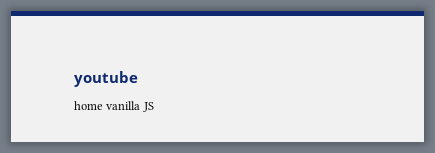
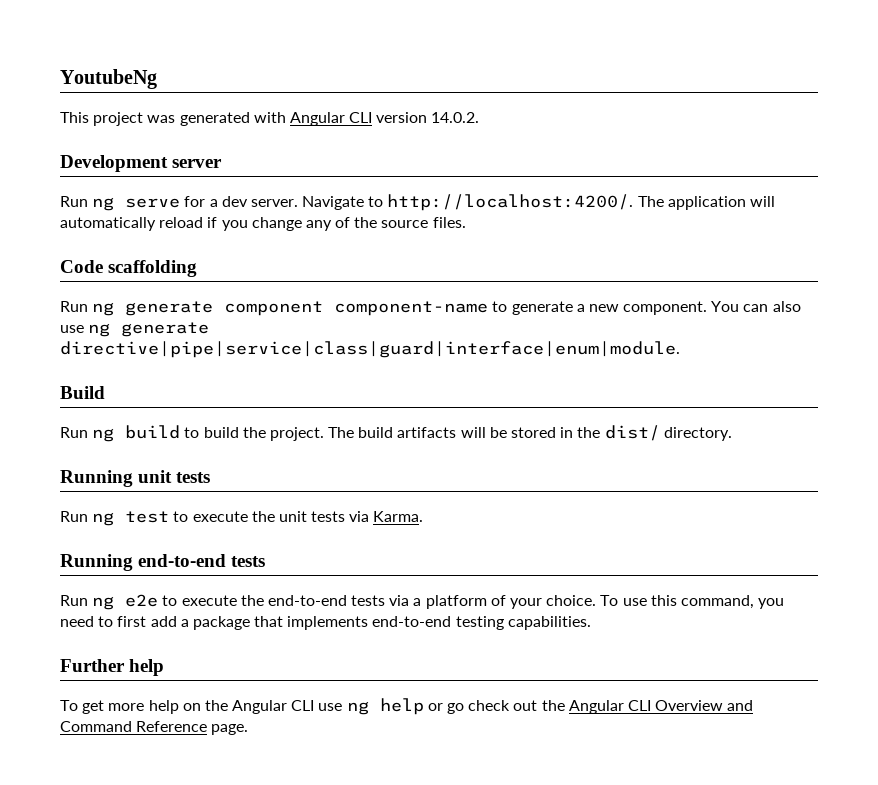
- youtube
- home vanilla JS
+ YoutubeNg
+ This project was generated with Angular CLI version 14.0.2.
+ Development server
+ Run ng serve for a dev server. Navigate to http://localhost:4200/. The application will automatically reload if you change any of the source files.
+ Code scaffolding
+ Run ng generate component component-name to generate a new component. You can also use ng generate directive|pipe|service|class|guard|interface|enum|module.
+ Build
+ Run ng build to build the project. The build artifacts will be stored in the dist/ directory.
+ Running unit tests
+ Run ng test to execute the unit tests via Karma.
+ Running end-to-end tests
+ Run ng e2e to execute the end-to-end tests via a platform of your choice. To use this command, you need to first add a package that implements end-to-end testing capabilities.
+ Further help
+ To get more help on the Angular CLI use ng help or go check out the Angular CLI Overview and Command Reference page.

